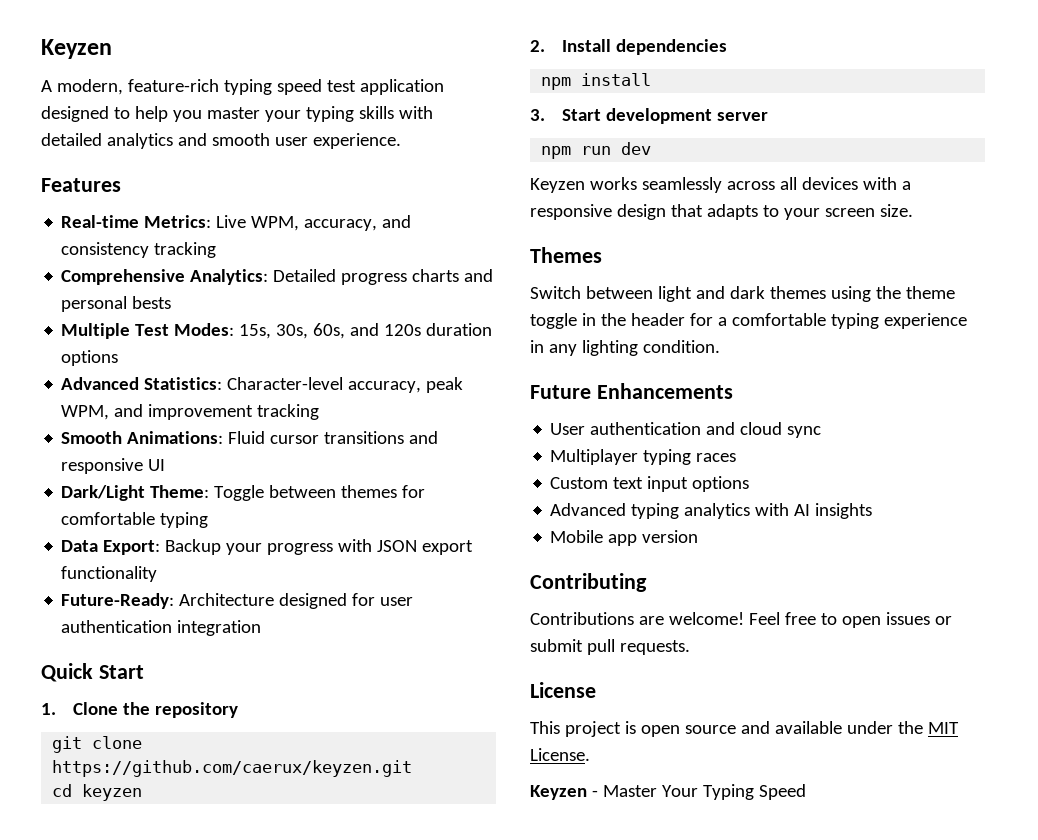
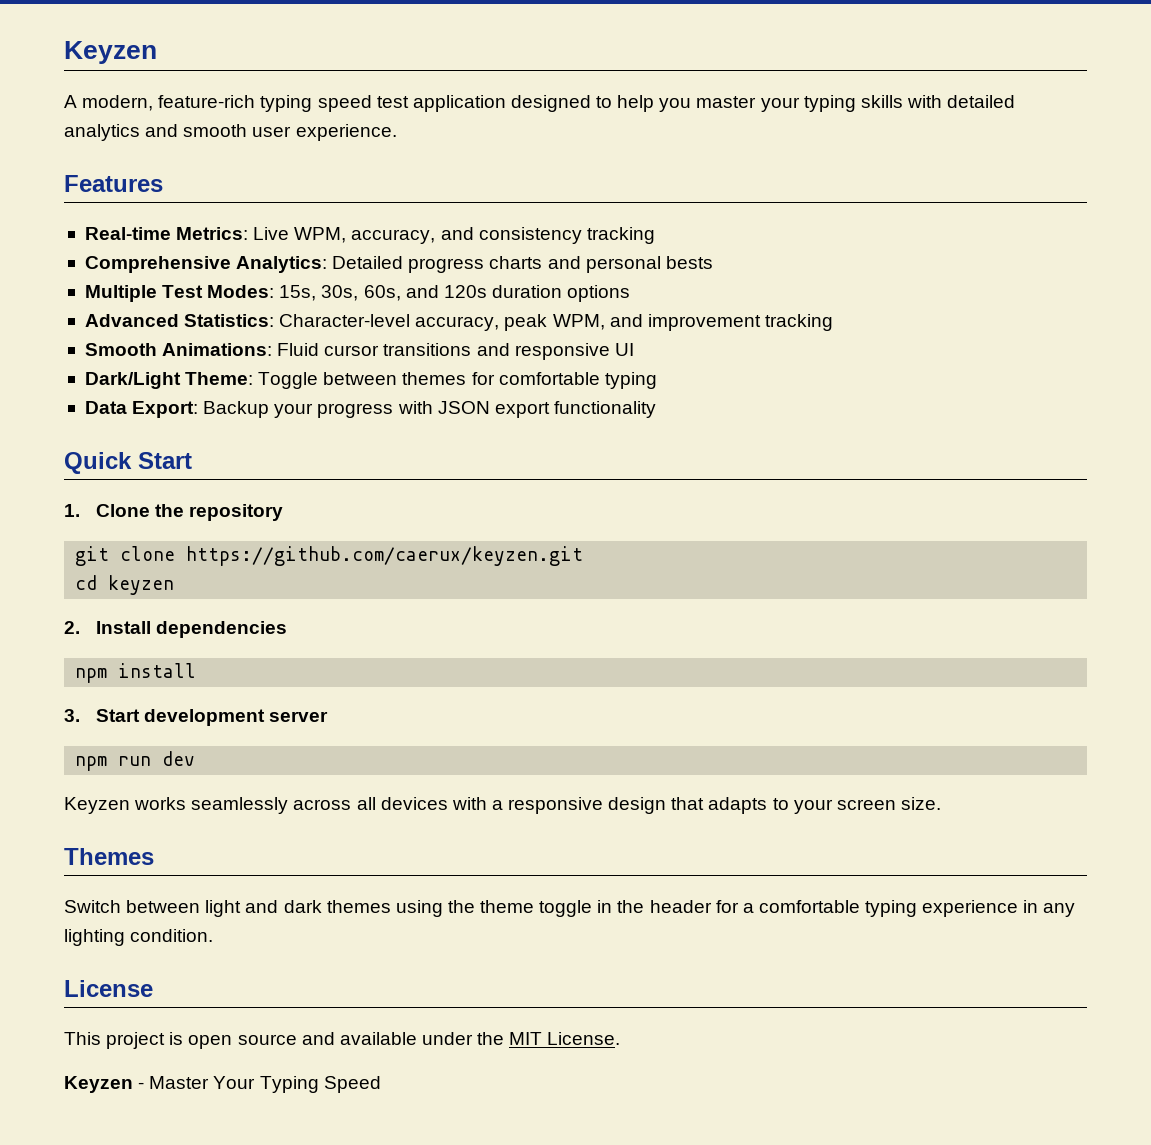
- Future-Ready: Architecture designed for user authentication integration
- Future Enhancements
- User authentication and cloud sync
- Multiplayer typing races
- Custom text input options
- Advanced typing analytics with AI insights
- Mobile app version
- Contributing
- Contributions are welcome! Feel free to open issues or submit pull requests.

